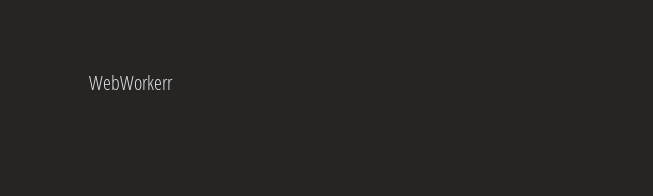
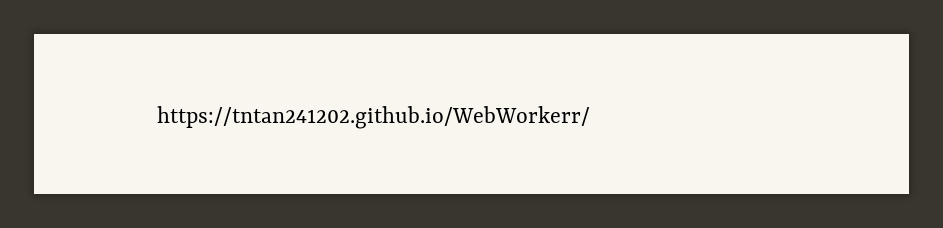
- WebWorkerr
+ https://tntan241202.github.io/WebWorkerr/

